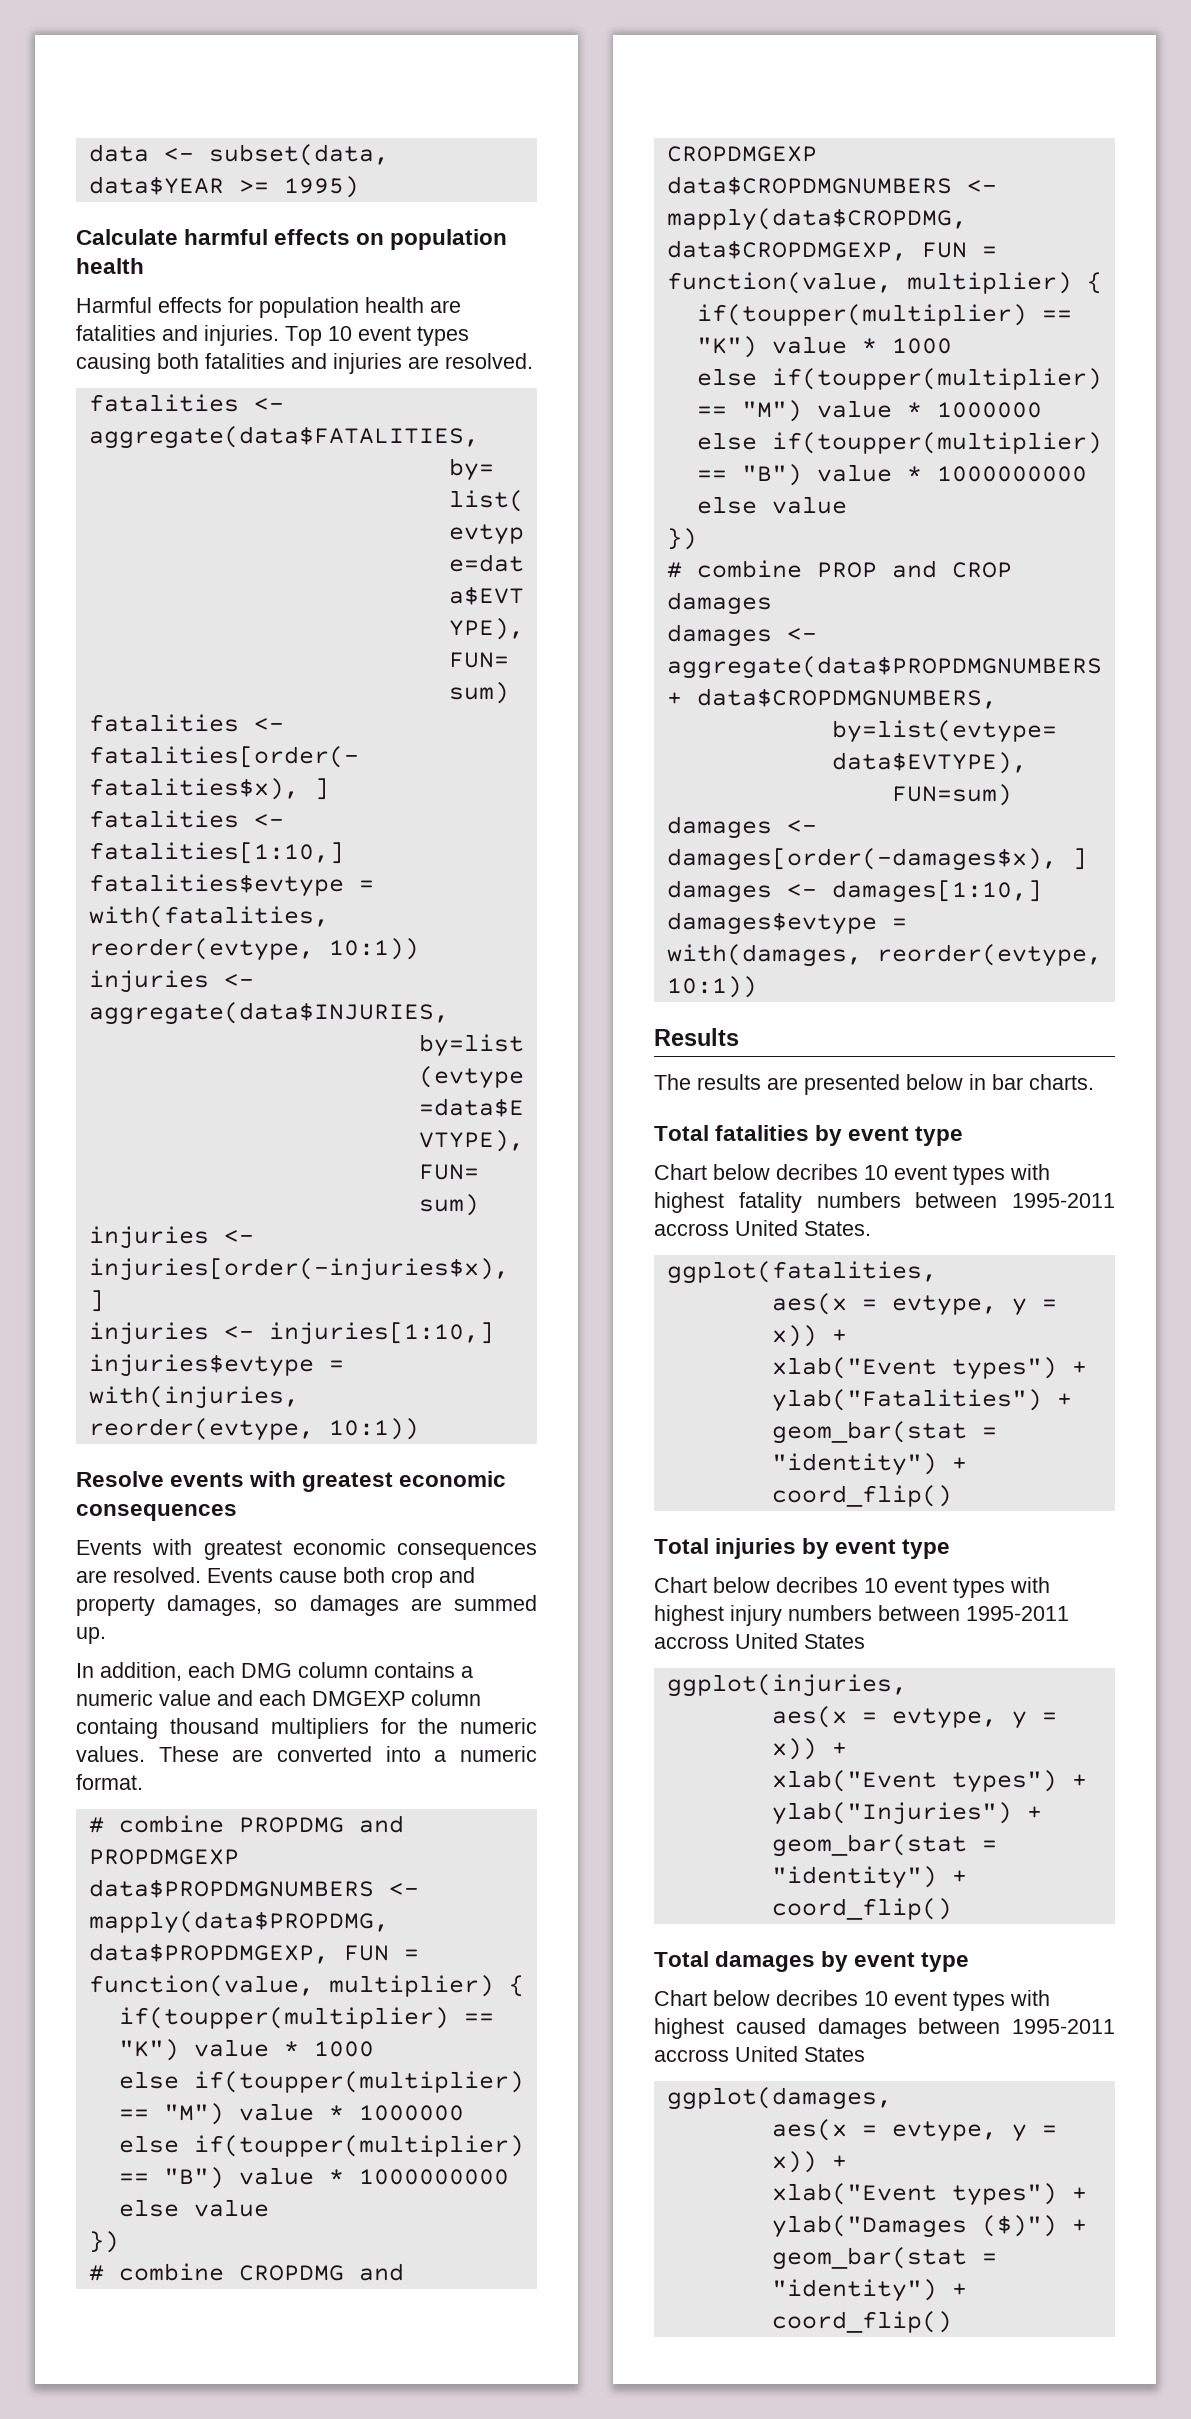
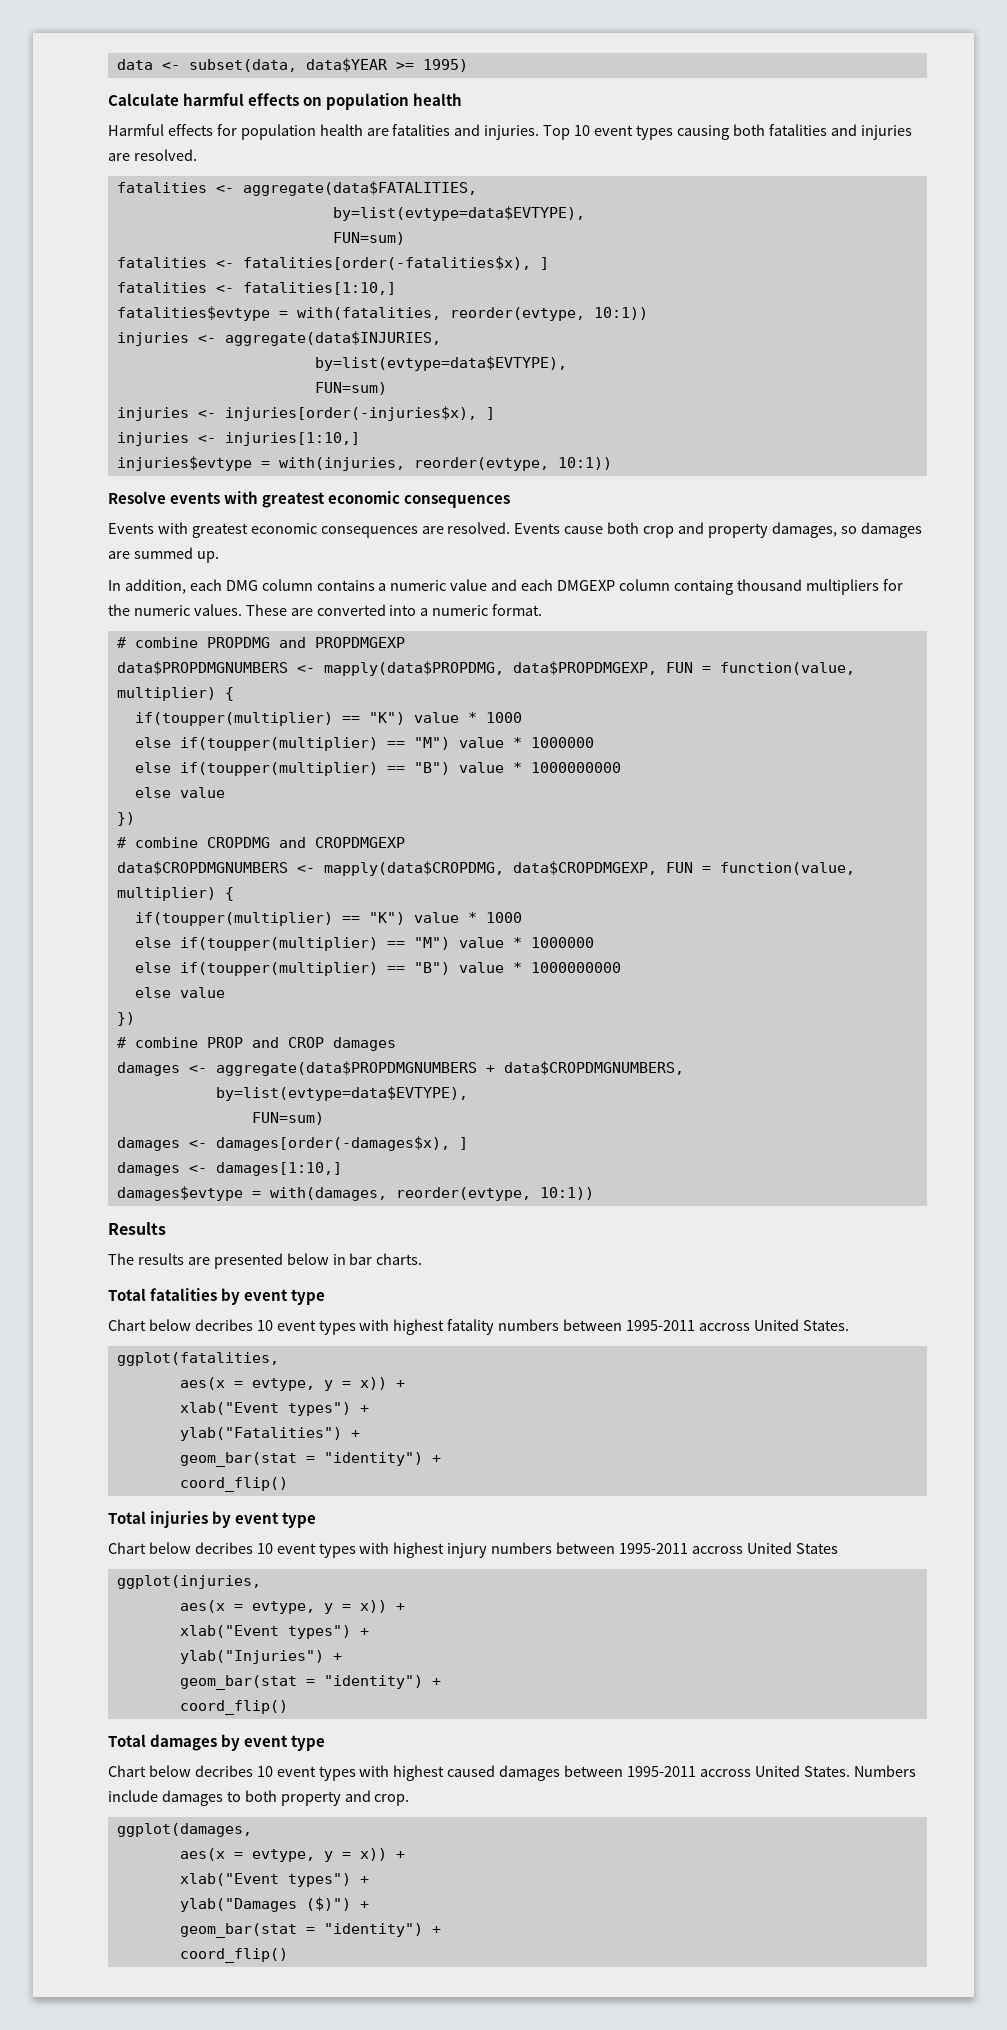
- Chart below decribes 10 event types with highest caused damages between 1995-2011 accross United States
+ Chart below decribes 10 event types with highest caused damages between 1995-2011 accross United States. Numbers include damages to both property and crop.

